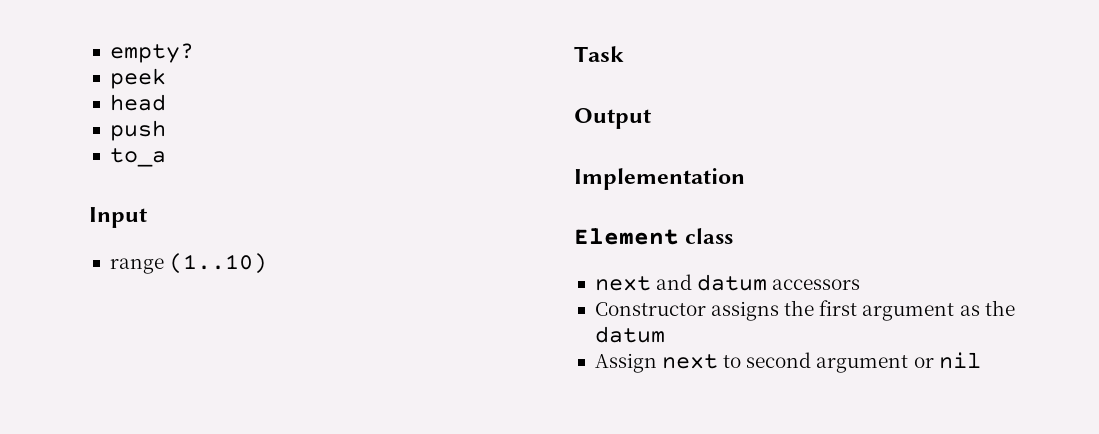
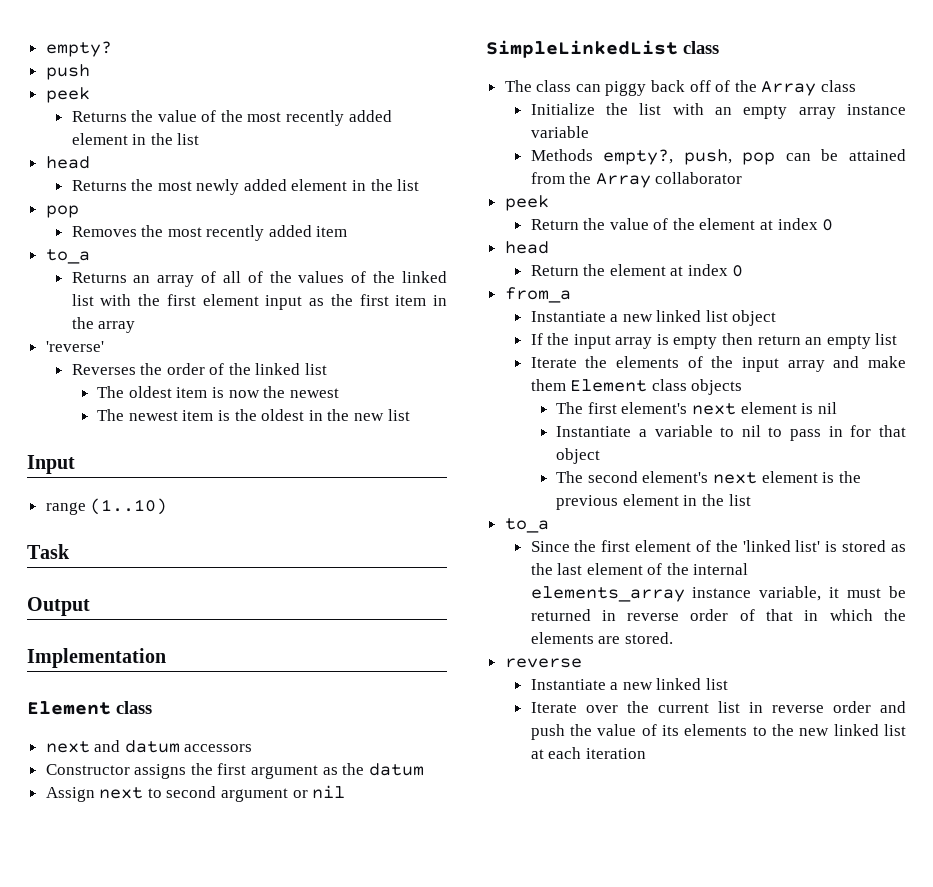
  empty?
+ push
  peek
+ Returns the value of the most recently added element in the list
  head
- push
+ Returns the most newly added element in the list
+ pop
+ Removes the most recently added item
  to_a
+ Returns an array of all of the values of the linked list with the first element input as the first item in the array
+ 'reverse'
+ Reverses the order of the linked list
+ The oldest item is now the newest
+ The newest item is the oldest in the new list
+ SimpleLinkedList class
+ The class can piggy back off of the Array class
+ Initialize the list with an empty array instance variable
+ Methods empty?, push, pop can be attained from the Array collaborator
+ peek
+ Return the value of the element at index 0
+ head
+ Return the element at index 0
+ from_a
+ Instantiate a new linked list object
+ If the input array is empty then return an empty list
+ Iterate the elements of the input array and make them Element class objects
+ The first element's next element is nil
+ Instantiate a variable to nil to pass in for that object
+ The second element's next element is the previous element in the list
+ to_a
+ Since the first element of the 'linked list' is stored as the last element of the internal elements_array instance variable, it must be returned in reverse order of that in which the elements are stored.
+ reverse
+ Instantiate a new linked list
+ Iterate over the current list in reverse order and push the value of its elements to the new linked list at each iteration

